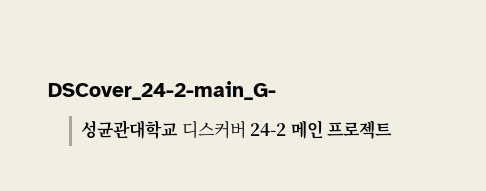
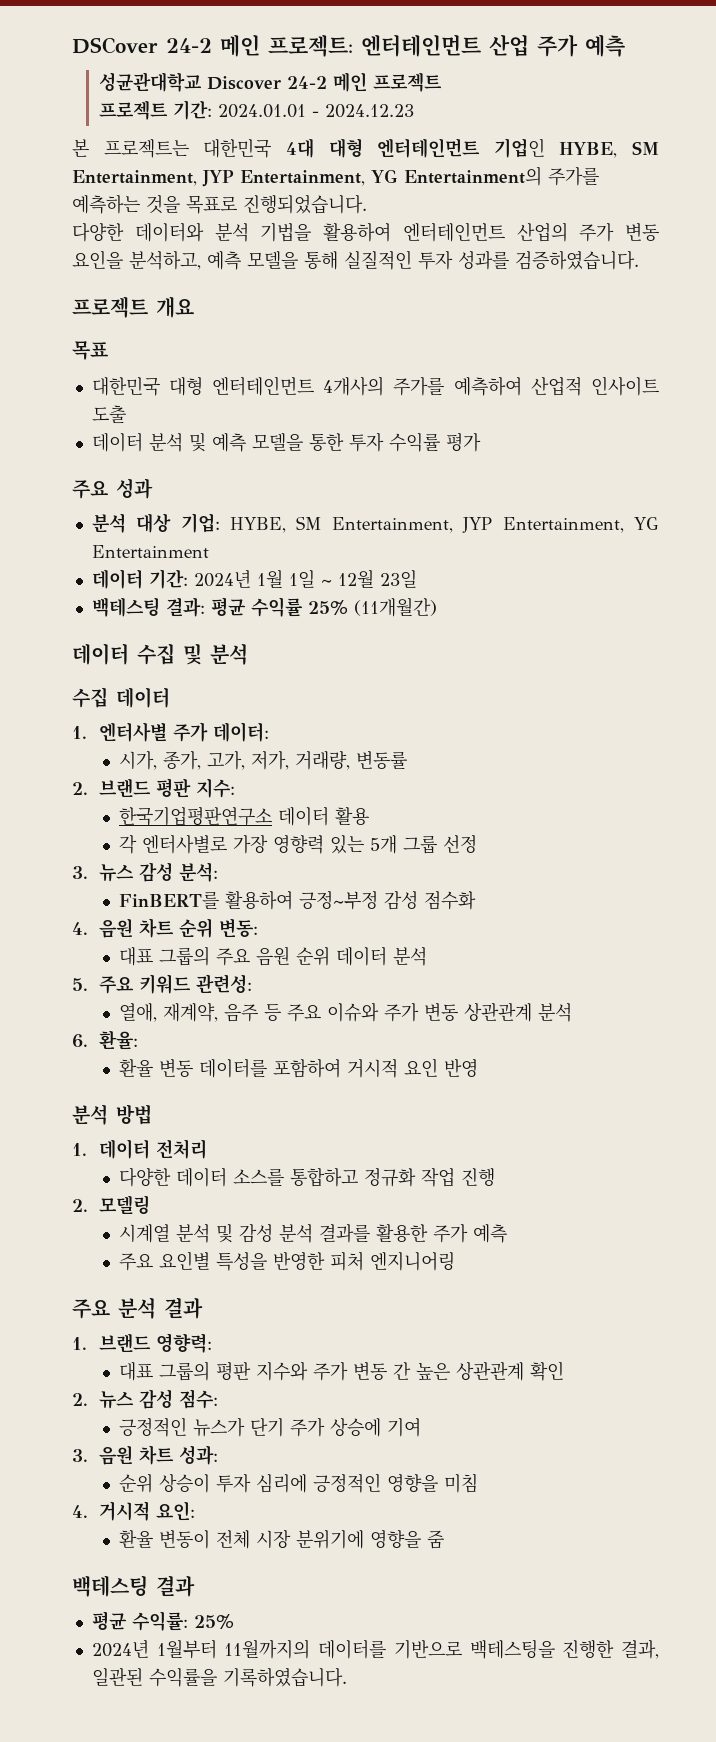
- DSCover_24-2-main_G-
+ DSCover 24-2 메인 프로젝트: 엔터테인먼트 산업 주가 예측
- 성균관대학교 디스커버 24-2 메인 프로젝트
+ 성균관대학교 Discover 24-2 메인 프로젝트
+ 프로젝트 기간: 2024.01.01 - 2024.12.23
+ 본 프로젝트는 대한민국 4대 대형 엔터테인먼트 기업인 HYBE, SM Entertainment, JYP Entertainment, YG Entertainment의 주가를 예측하는 것을 목표로 진행되었습니다.
+ 다양한 데이터와 분석 기법을 활용하여 엔터테인먼트 산업의 주가 변동 요인을 분석하고, 예측 모델을 통해 실질적인 투자 성과를 검증하였습니다.
+ 프로젝트 개요
+ 목표
+ 대한민국 대형 엔터테인먼트 4개사의 주가를 예측하여 산업적 인사이트 도출
+ 데이터 분석 및 예측 모델을 통한 투자 수익률 평가
+ 주요 성과
+ 분석 대상 기업: HYBE, SM Entertainment, JYP Entertainment, YG Entertainment
+ 데이터 기간: 2024년 1월 1일 ~ 12월 23일
+ 백테스팅 결과: 평균 수익률 25% (11개월간)
+ 데이터 수집 및 분석
+ 수집 데이터
+ 1. 엔터사별 주가 데이터:
+ 시가, 종가, 고가, 저가, 거래량, 변동률
+ 2. 브랜드 평판 지수:
+ 한국기업평판연구소 데이터 활용
+ 각 엔터사별로 가장 영향력 있는 5개 그룹 선정
+ 3. 뉴스 감성 분석:
+ FinBERT를 활용하여 긍정~부정 감성 점수화
+ 4. 음원 차트 순위 변동:
+ 대표 그룹의 주요 음원 순위 데이터 분석
+ 5. 주요 키워드 관련성:
+ 열애, 재계약, 음주 등 주요 이슈와 주가 변동 상관관계 분석
+ 6. 환율:
+ 환율 변동 데이터를 포함하여 거시적 요인 반영
+ 분석 방법
+ 1. 데이터 전처리
+ 다양한 데이터 소스를 통합하고 정규화 작업 진행
+ 2. 모델링
+ 시계열 분석 및 감성 분석 결과를 활용한 주가 예측
+ 주요 요인별 특성을 반영한 피처 엔지니어링
+ 주요 분석 결과
+ 1. 브랜드 영향력:
+ 대표 그룹의 평판 지수와 주가 변동 간 높은 상관관계 확인
+ 2. 뉴스 감성 점수:
+ 긍정적인 뉴스가 단기 주가 상승에 기여
+ 3. 음원 차트 성과:
+ 순위 상승이 투자 심리에 긍정적인 영향을 미침
+ 4. 거시적 요인:
+ 환율 변동이 전체 시장 분위기에 영향을 줌
+ 백테스팅 결과
+ 평균 수익률: 25%
+ 2024년 1월부터 11월까지의 데이터를 기반으로 백테스팅을 진행한 결과, 일관된 수익률을 기록하였습니다.

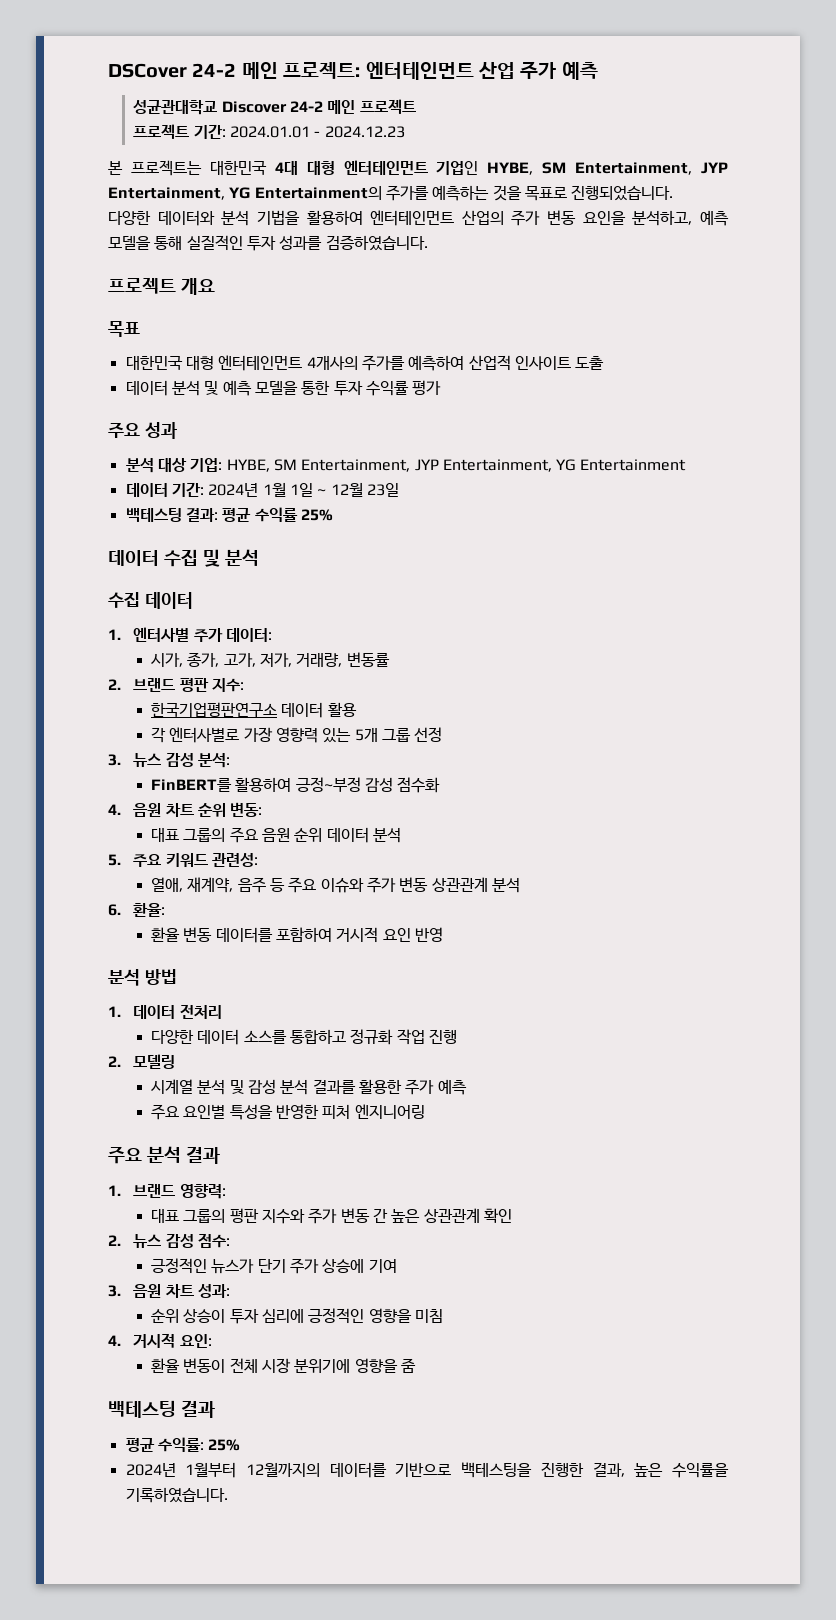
- 백테스팅 결과: 평균 수익률 25% (11개월간)
+ 백테스팅 결과: 평균 수익률 25%
- 2024년 1월부터 11월까지의 데이터를 기반으로 백테스팅을 진행한 결과, 일관된 수익률을 기록하였습니다.
+ 2024년 1월부터 12월까지의 데이터를 기반으로 백테스팅을 진행한 결과, 높은 수익률을 기록하였습니다.

